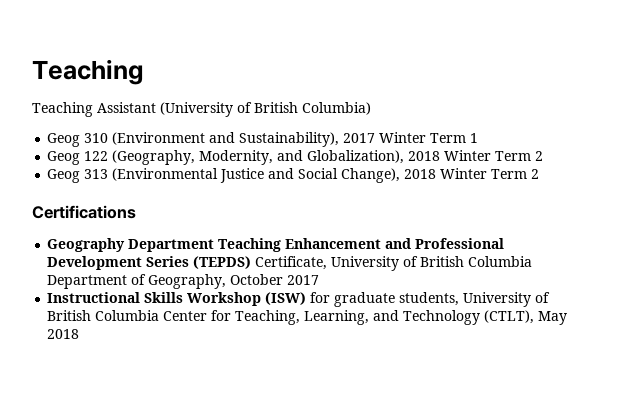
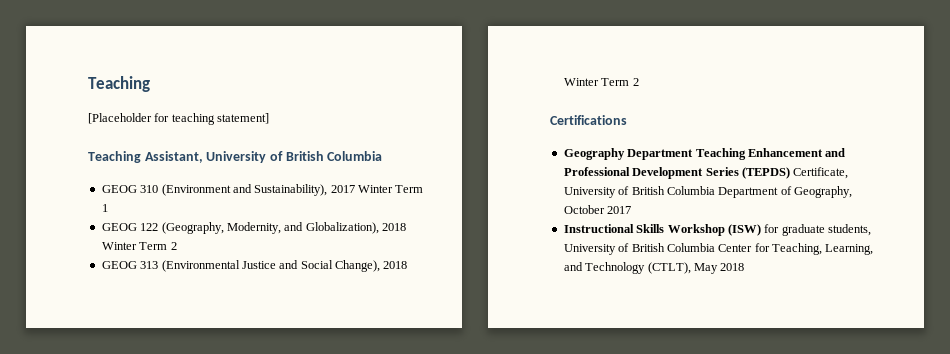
- Teaching Assistant (University of British Columbia)
- Geog 310 (Environment and Sustainability), 2017 Winter Term 1
+ [Placeholder for teaching statement]
+ Teaching Assistant, University of British Columbia
+ GEOG 310 (Environment and Sustainability), 2017 Winter Term 1
- Geog 122 (Geography, Modernity, and Globalization), 2018 Winter Term 2
+ GEOG 122 (Geography, Modernity, and Globalization), 2018 Winter Term 2
- Geog 313 (Environmental Justice and Social Change), 2018 Winter Term 2
+ GEOG 313 (Environmental Justice and Social Change), 2018 Winter Term 2

